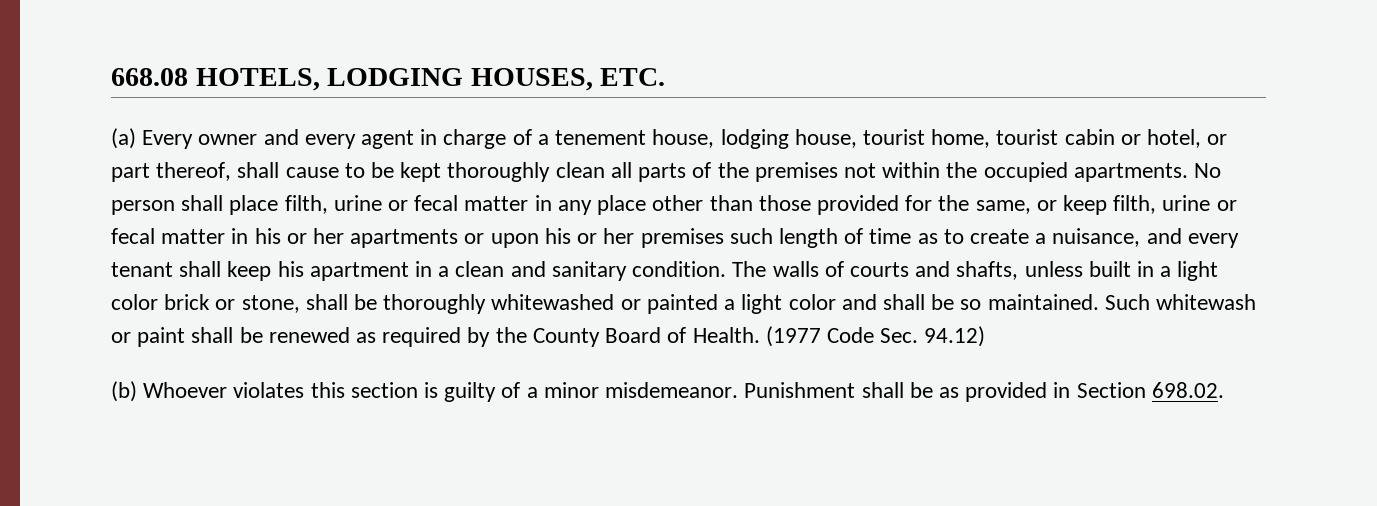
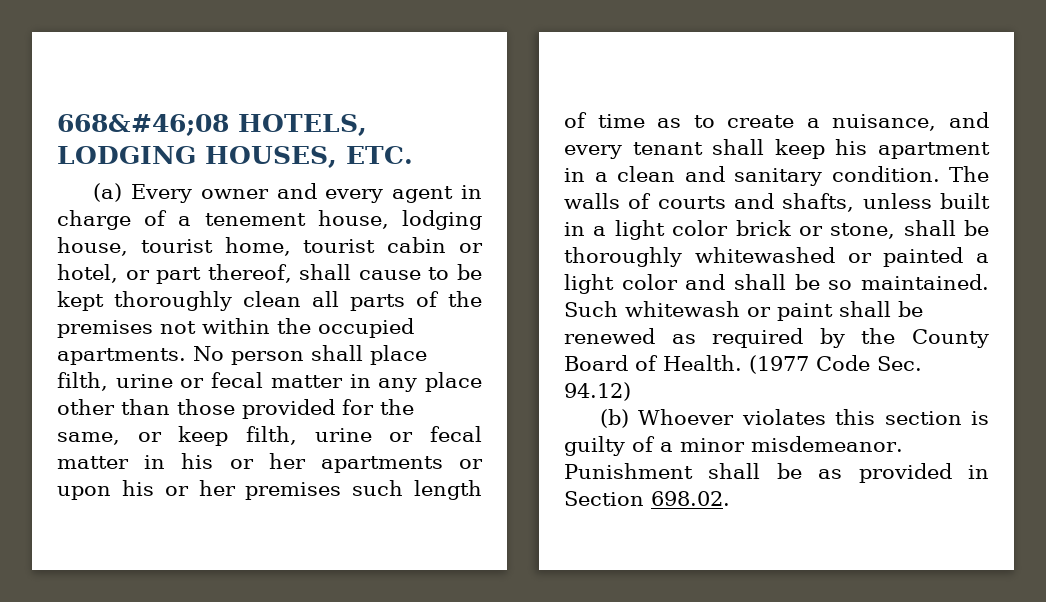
- 668.08 HOTELS, LODGING HOUSES, ETC.
+ 668&#46;08 HOTELS, LODGING HOUSES, ETC.

